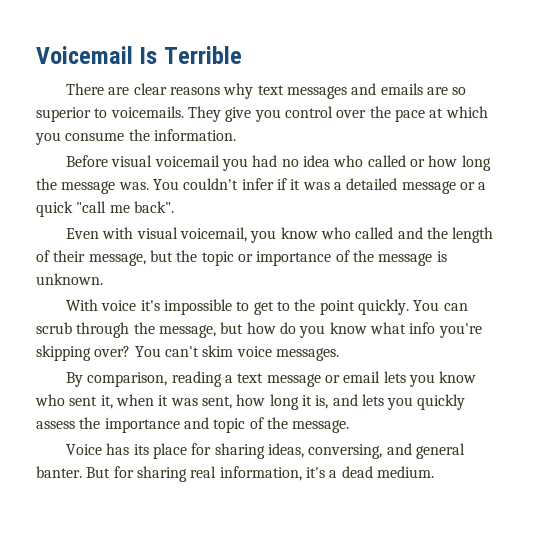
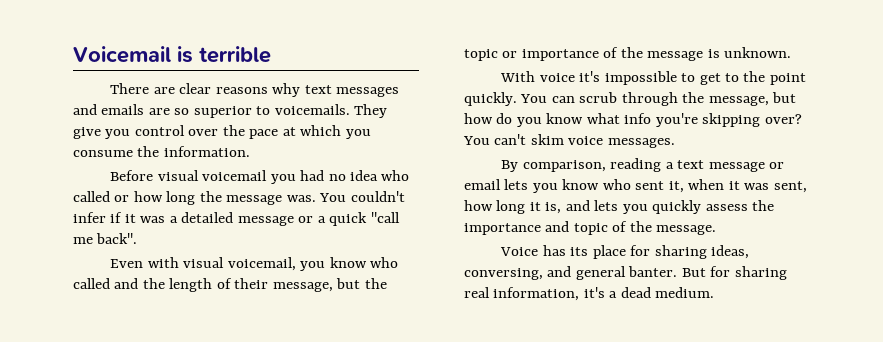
- Voicemail Is Terrible
+ Voicemail is terrible

